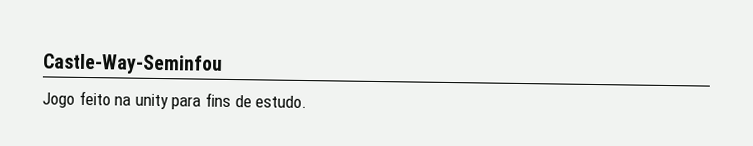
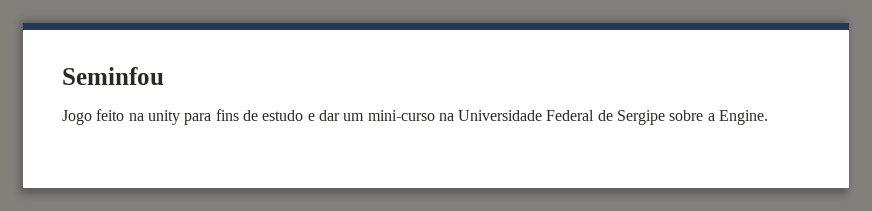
- Castle-Way-Seminfou
+ Seminfou
- Jogo feito na unity para fins de estudo.
+ Jogo feito na unity para fins de estudo e dar um mini-curso na Universidade Federal de Sergipe sobre a Engine.

